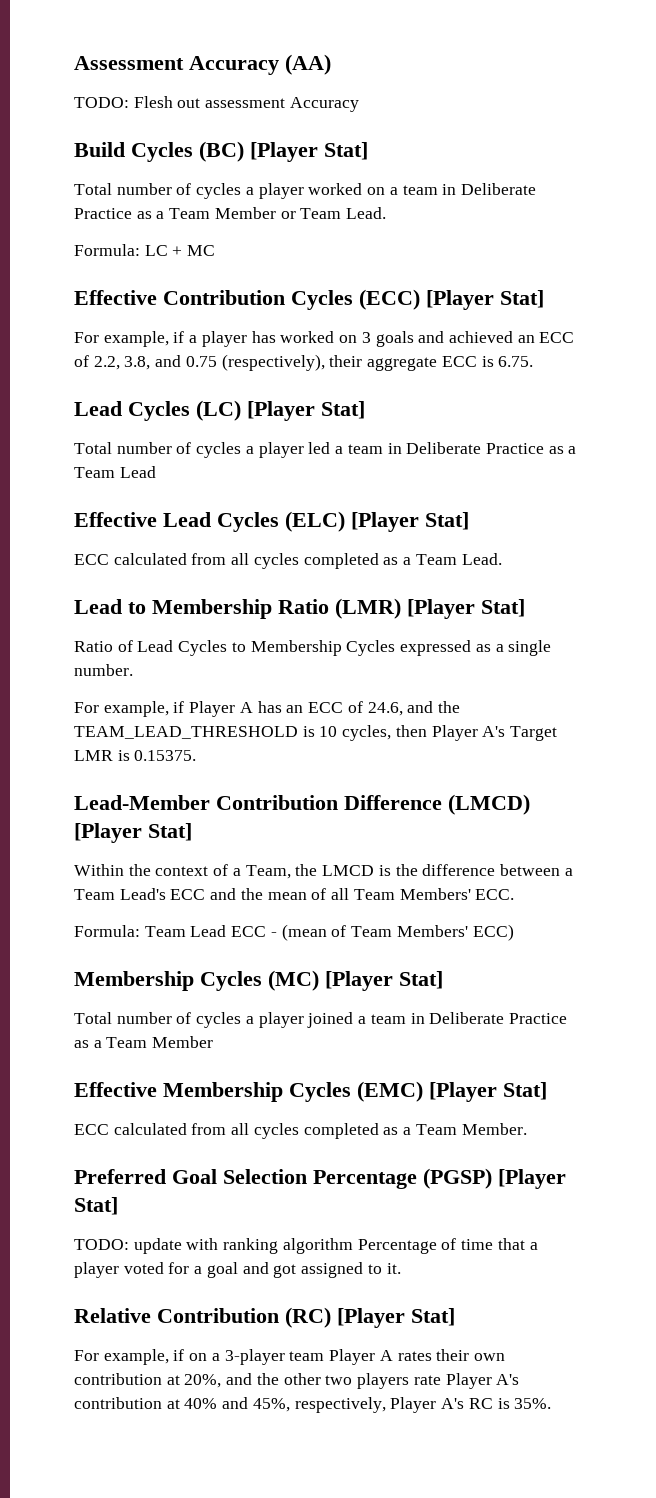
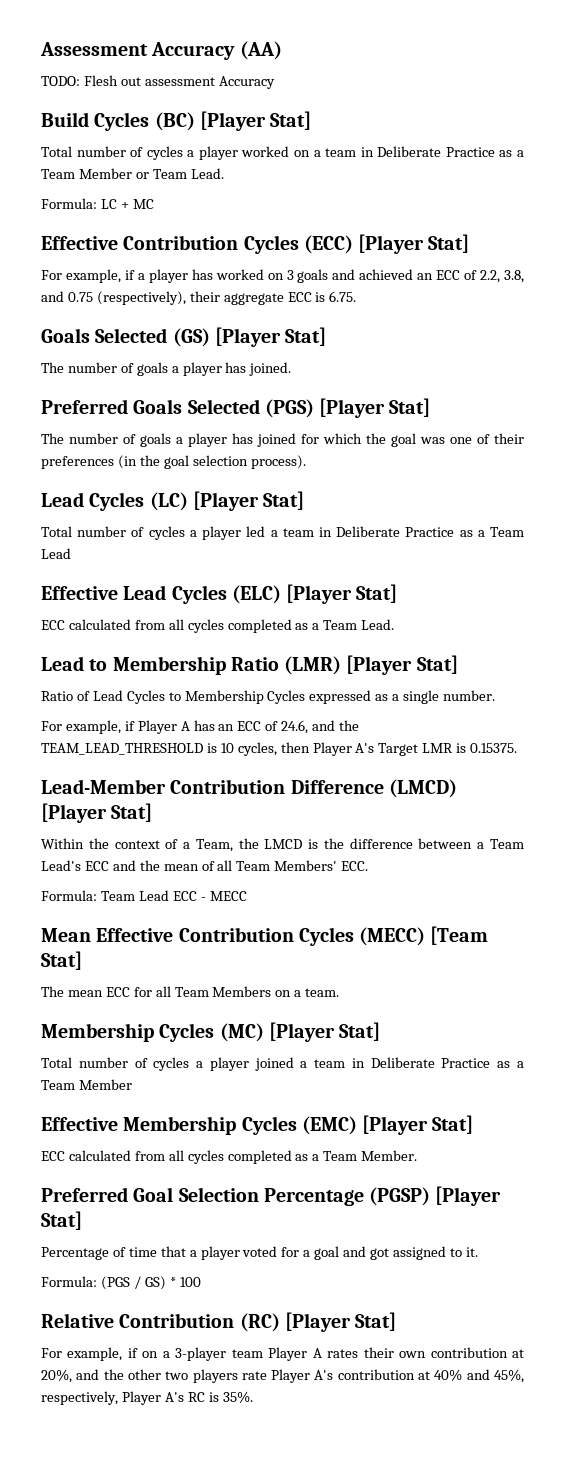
+ Goals Selected (GS) [Player Stat]
+ The number of goals a player has joined.
+ Preferred Goals Selected (PGS) [Player Stat]
+ The number of goals a player has joined for which the goal was one of their preferences (in the goal selection process).
- Formula: Team Lead ECC - (mean of Team Members' ECC)
+ Formula: Team Lead ECC - MECC
+ Mean Effective Contribution Cycles (MECC) [Team Stat]
+ The mean ECC for all Team Members on a team.
- TODO: update with ranking algorithm Percentage of time that a player voted for a goal and got assigned to it.
+ Percentage of time that a player voted for a goal and got assigned to it.
+ Formula: (PGS / GS) * 100

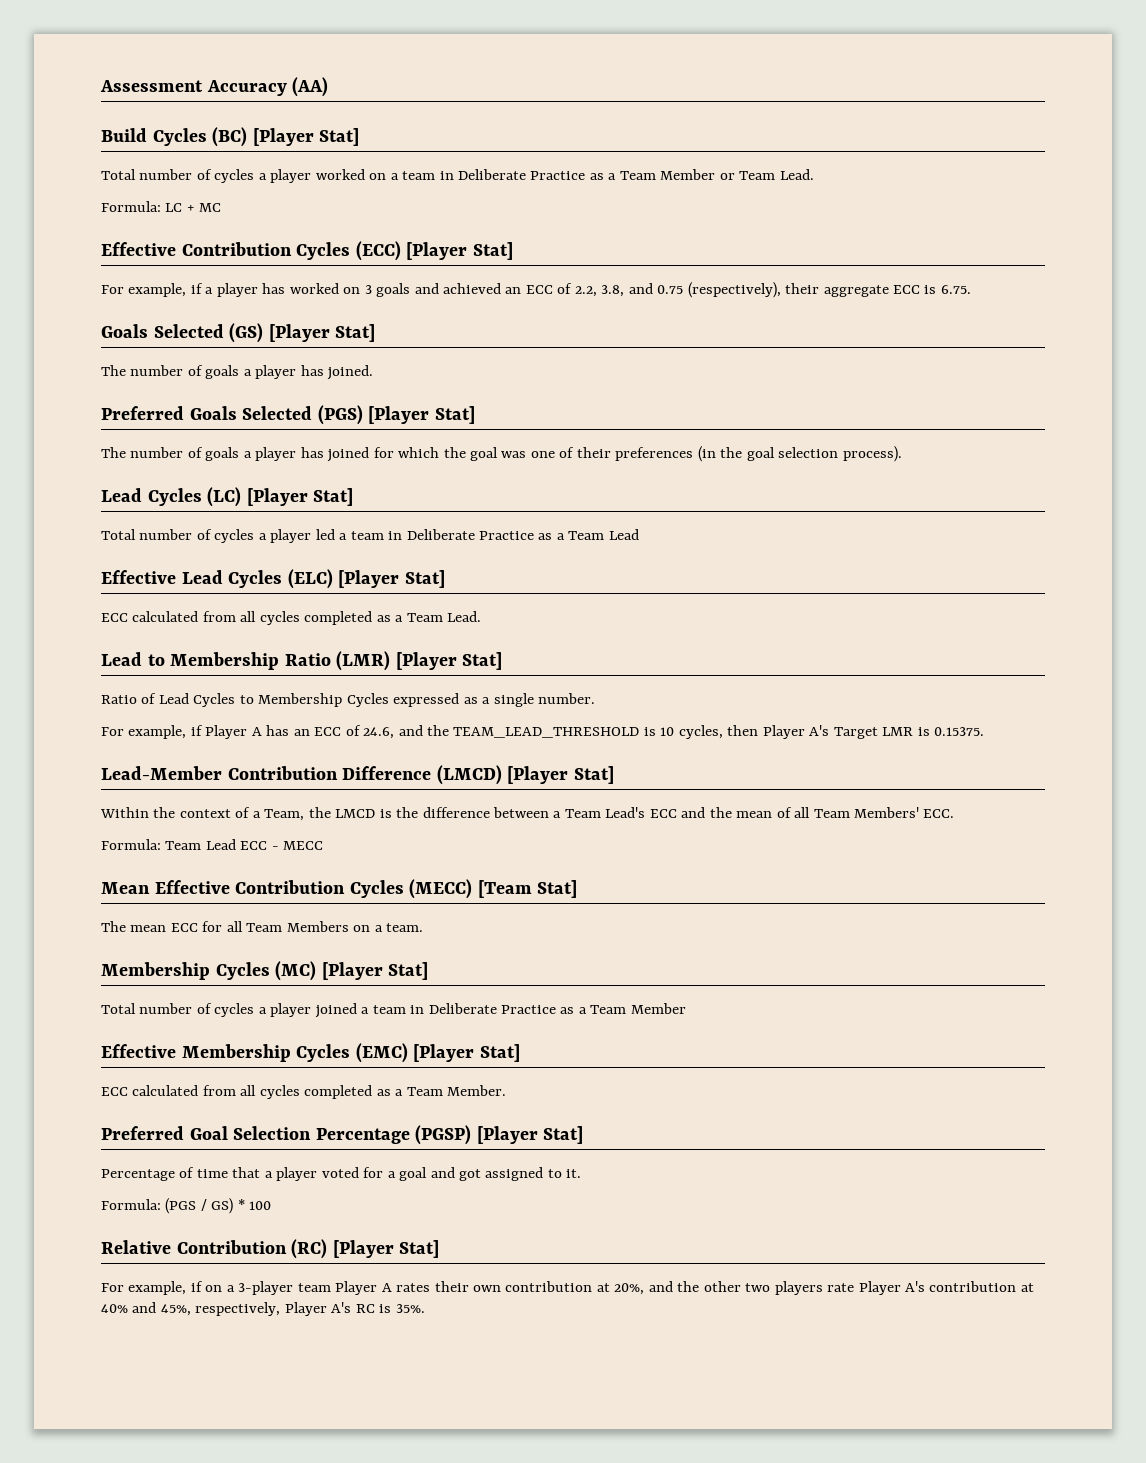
- TODO: Flesh out assessment Accuracy

